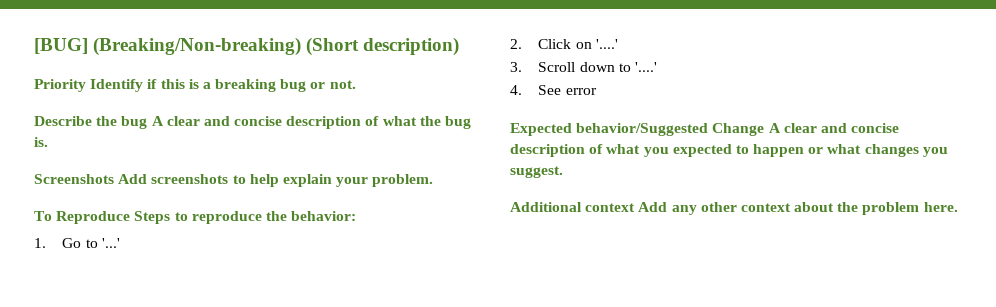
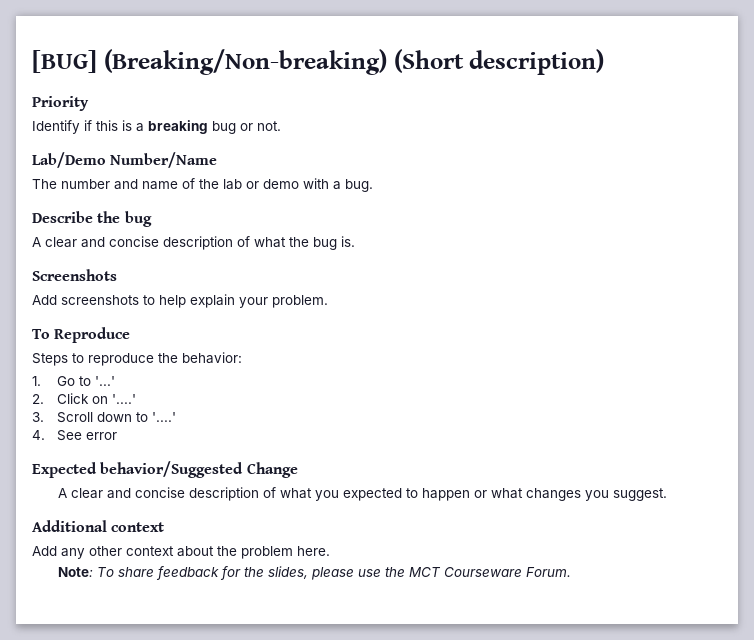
- Priority Identify if this is a breaking bug or not.
+ Priority
+ Identify if this is a breaking bug or not.
+ Lab/Demo Number/Name
+ The number and name of the lab or demo with a bug.
- Describe the bug A clear and concise description of what the bug is.
+ Describe the bug
+ A clear and concise description of what the bug is.
- Screenshots Add screenshots to help explain your problem.
+ Screenshots
+ Add screenshots to help explain your problem.
- To Reproduce Steps to reproduce the behavior:
+ To Reproduce
+ Steps to reproduce the behavior:
- Expected behavior/Suggested Change A clear and concise description of what you expected to happen or what changes you suggest.
+ Expected behavior/Suggested Change
+ A clear and concise description of what you expected to happen or what changes you suggest.
- Additional context Add any other context about the problem here.
+ Additional context
+ Add any other context about the problem here.
+ Note: To share feedback for the slides, please use the MCT Courseware Forum.

